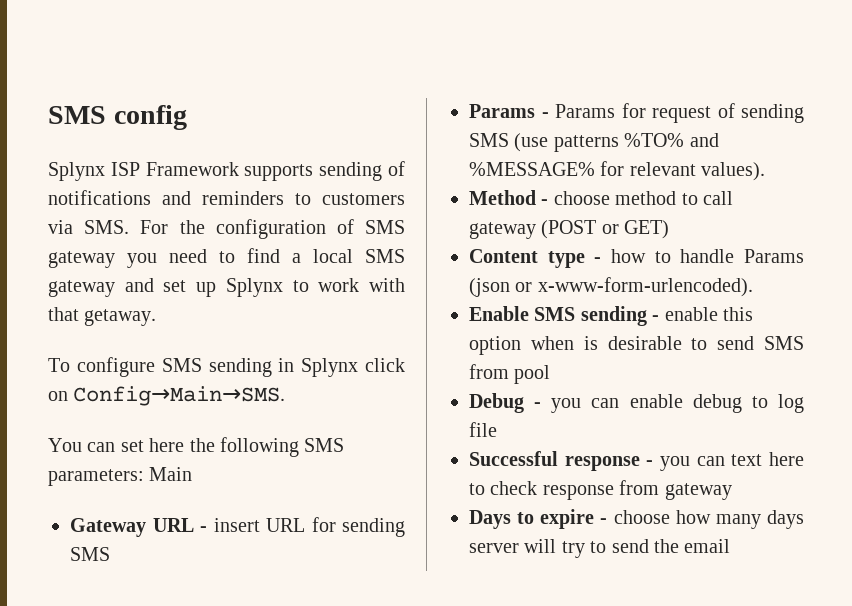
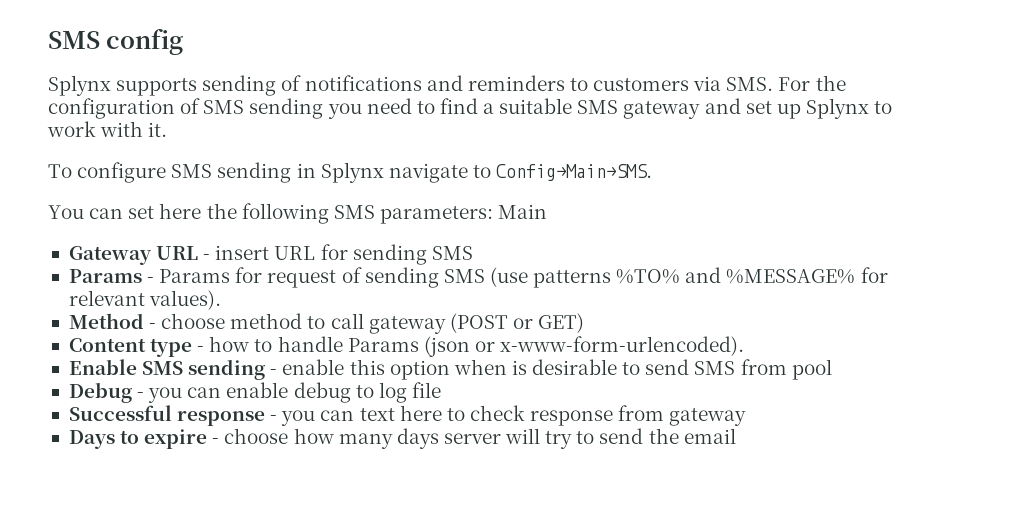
- Splynx ISP Framework supports sending of notifications and reminders to customers via SMS. For the configuration of SMS gateway you need to find a local SMS gateway and set up Splynx to work with that getaway.
+ Splynx supports sending of notifications and reminders to customers via SMS. For the configuration of SMS sending you need to find a suitable SMS gateway and set up Splynx to work with it.
- To configure SMS sending in Splynx click on Config→Main→SMS.
+ To configure SMS sending in Splynx navigate to Config→Main→SMS.

